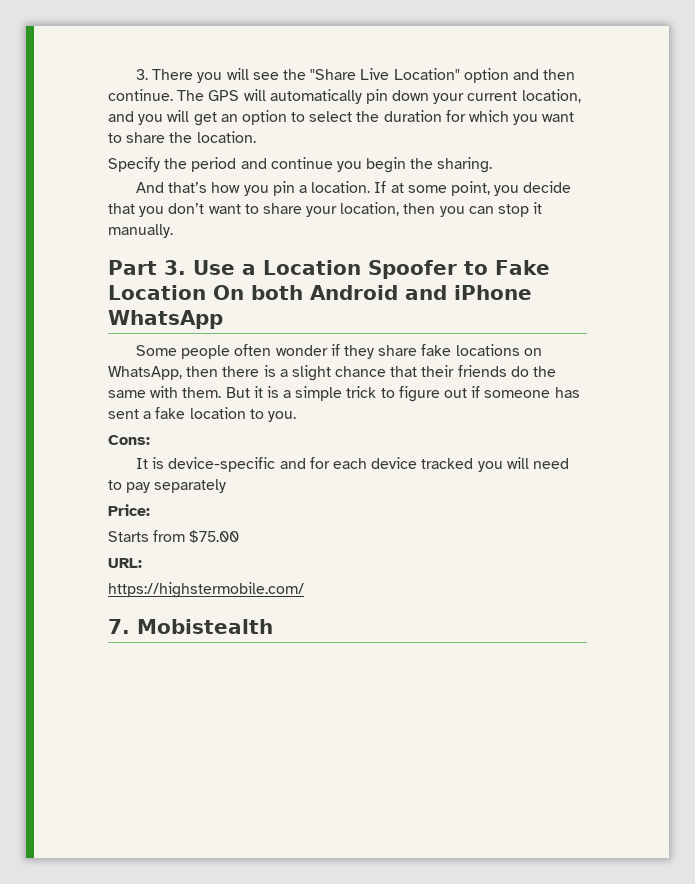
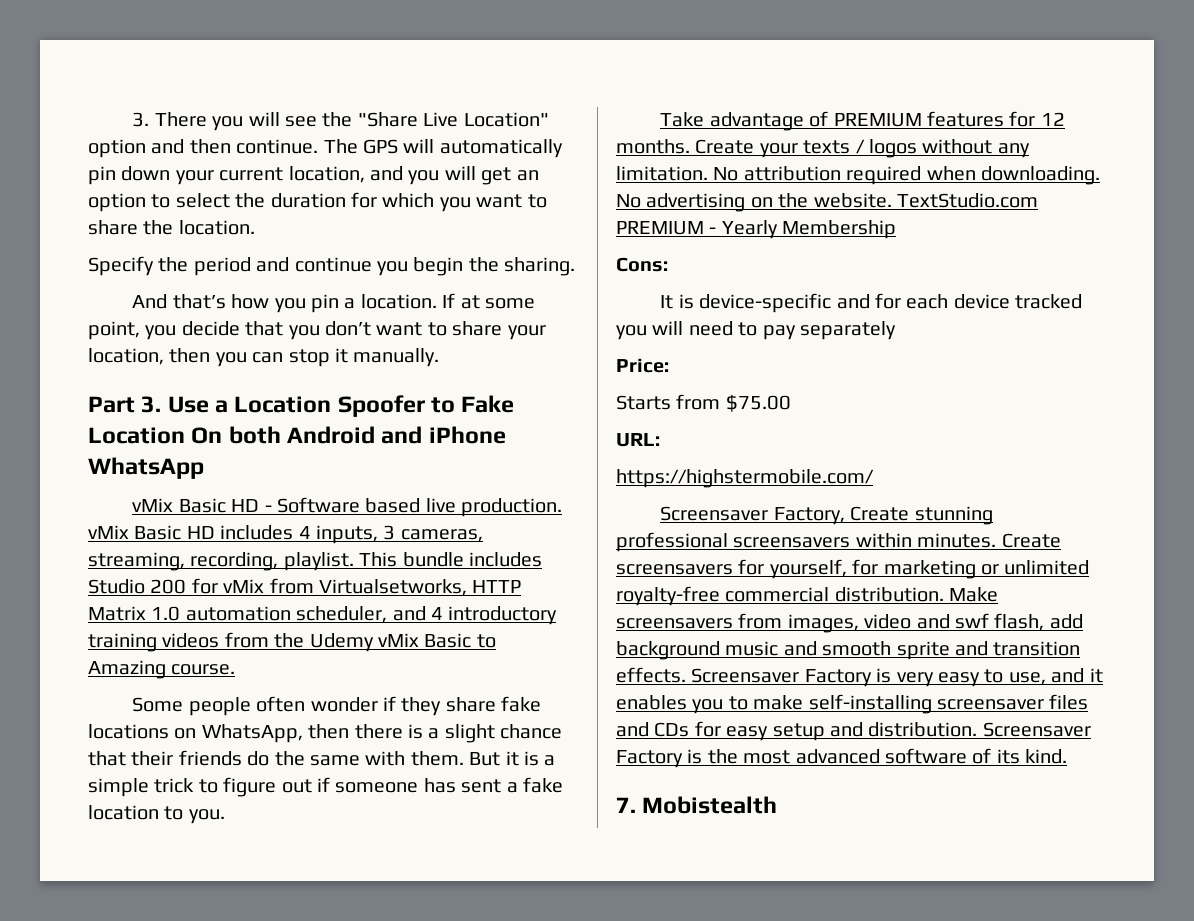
+ vMix Basic HD - Software based live production. vMix Basic HD includes 4 inputs, 3 cameras, streaming, recording, playlist. This bundle includes Studio 200 for vMix from Virtualsetworks, HTTP Matrix 1.0 automation scheduler, and 4 introductory training videos from the Udemy vMix Basic to Amazing course.
+ Take advantage of PREMIUM features for 12 months. Create your texts / logos without any limitation. No attribution required when downloading. No advertising on the website. TextStudio.com PREMIUM - Yearly Membership
+ Screensaver Factory, Create stunning professional screensavers within minutes. Create screensavers for yourself, for marketing or unlimited royalty-free commercial distribution. Make screensavers from images, video and swf flash, add background music and smooth sprite and transition effects. Screensaver Factory is very easy to use, and it enables you to make self-installing screensaver files and CDs for easy setup and distribution. Screensaver Factory is the most advanced software of its kind.

